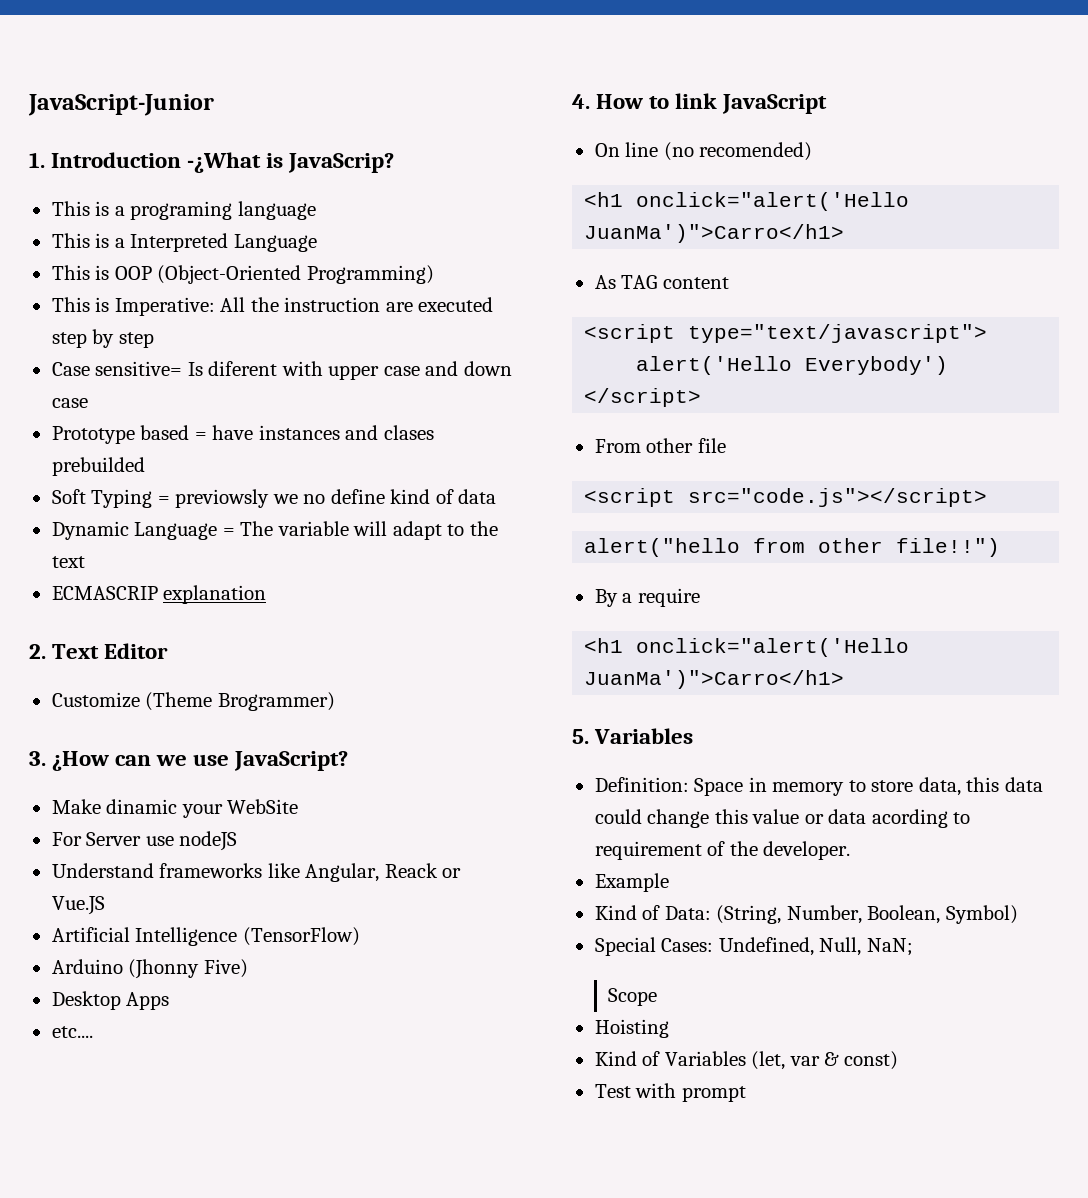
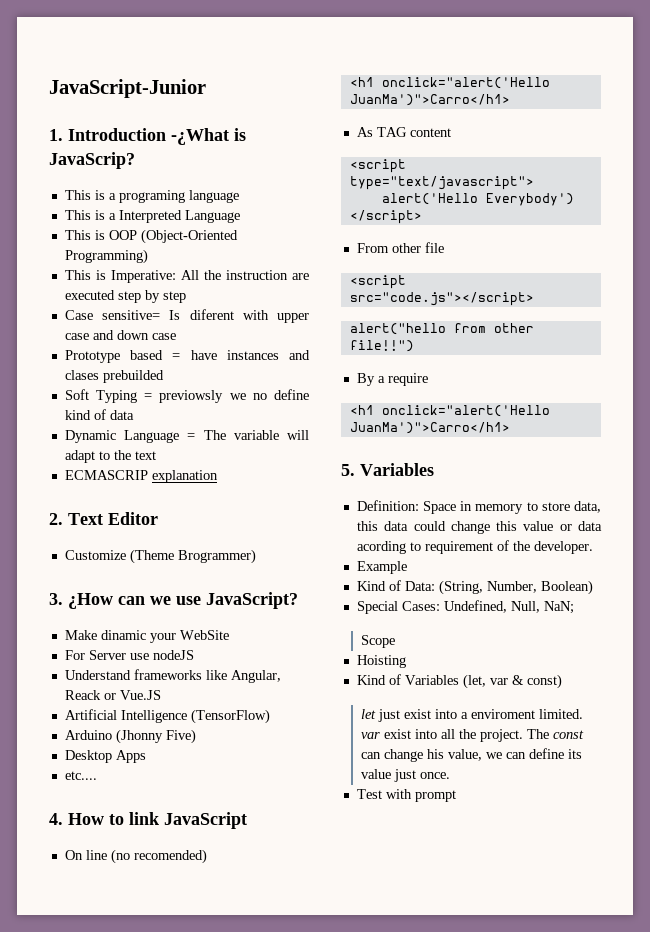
- Kind of Data: (String, Number, Boolean, Symbol)
+ Kind of Data: (String, Number, Boolean)
+ let just exist into a enviroment limited. var exist into all the project. The const can change his value, we can define its value just once.

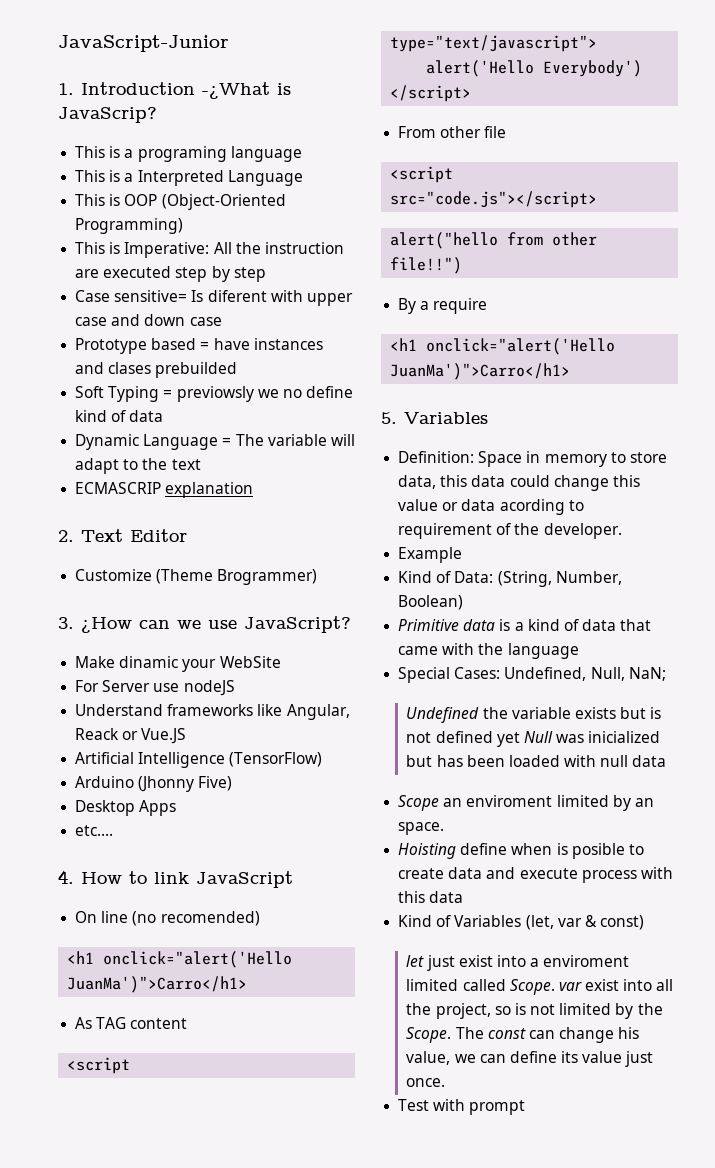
+ Primitive data is a kind of data that came with the language
- Scope
- Hoisting
+ Undefined the variable exists but is not defined yet Null was inicialized but has been loaded with null data
+ Scope an enviroment limited by an space.
+ Hoisting define when is posible to create data and execute process with this data
- let just exist into a enviroment limited. var exist into all the project.
+ let just exist into a enviroment limited called Scope. var exist into all the project, so is not limited by the Scope.

